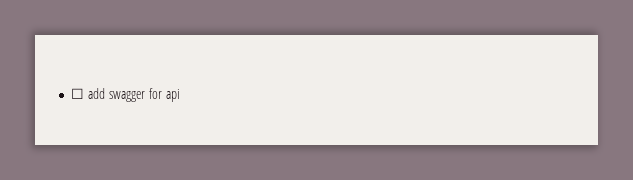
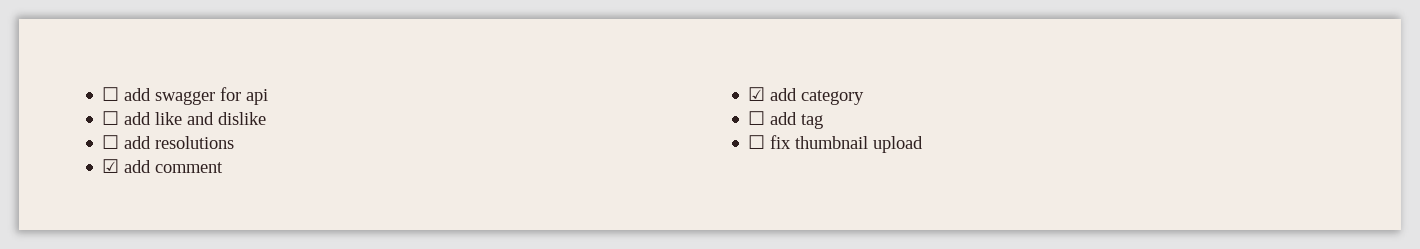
+ ☐ add like and dislike
+ ☐ add resolutions
+ ☑ add comment
+ ☑ add category
+ ☐ add tag
+ ☐ fix thumbnail upload

